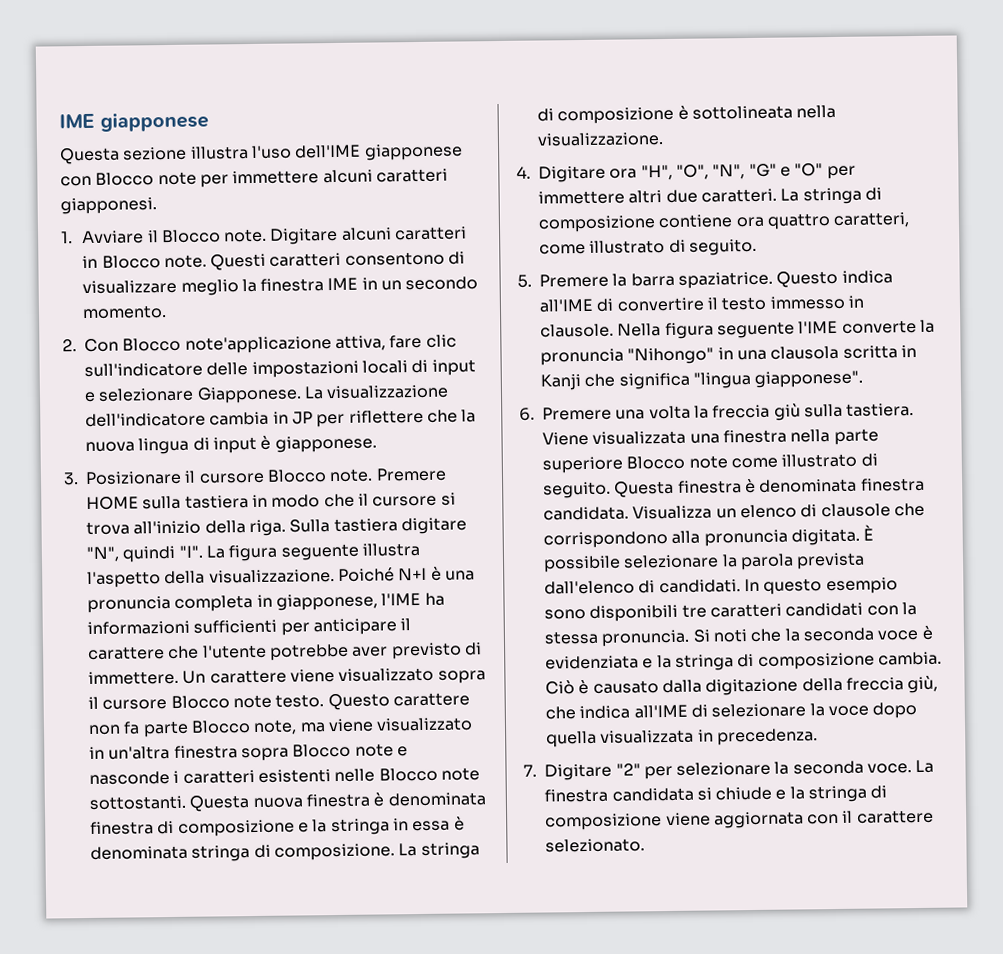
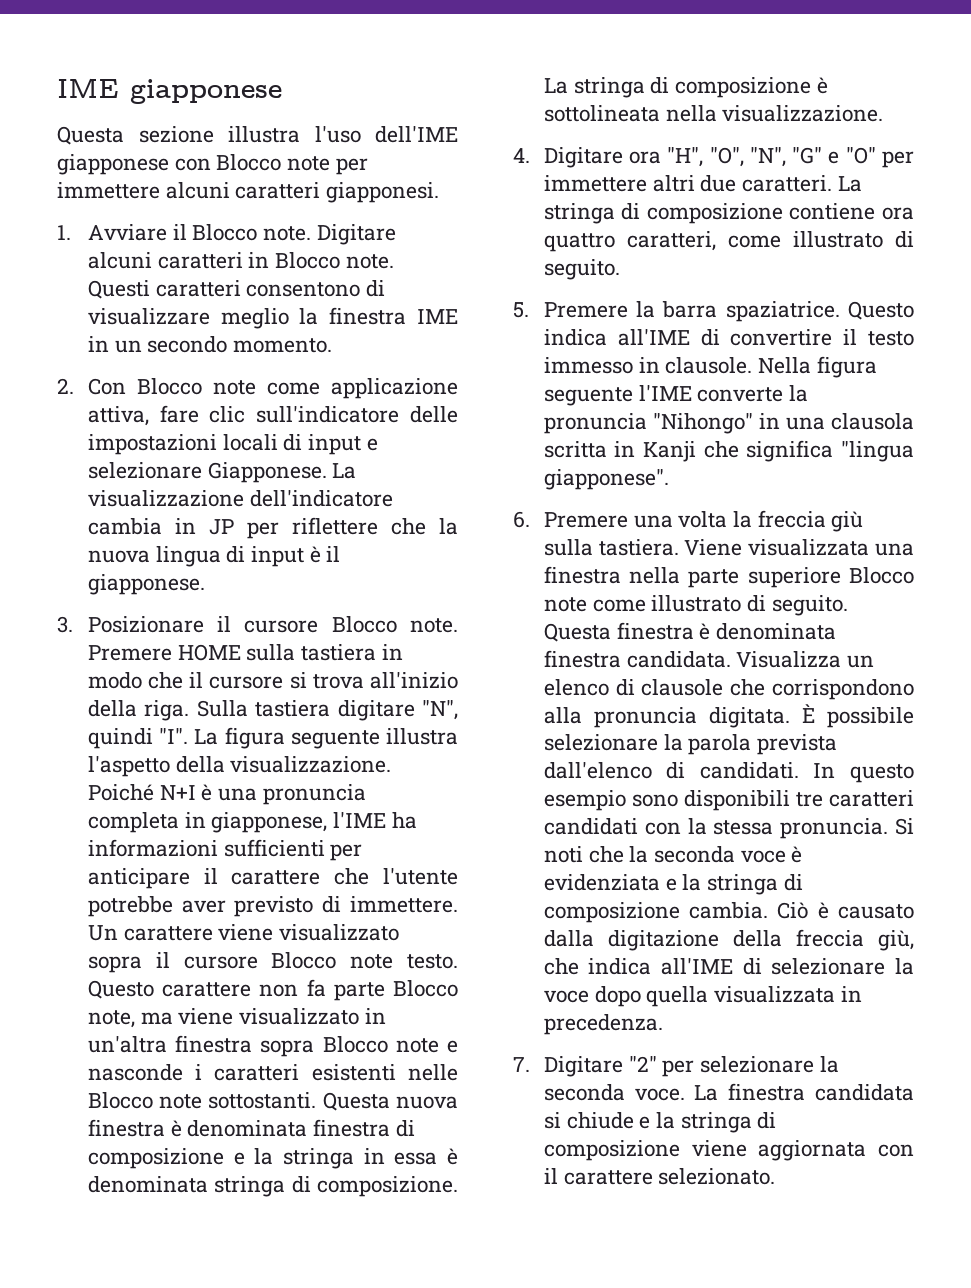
- 2. Con Blocco note'applicazione attiva, fare clic sull'indicatore delle impostazioni locali di input e selezionare Giapponese.
+ 2. Con Blocco note come applicazione attiva, fare clic sull'indicatore delle impostazioni locali di input e selezionare Giapponese.
- La visualizzazione dell'indicatore cambia in JP per riflettere che la nuova lingua di input è giapponese.
+ La visualizzazione dell'indicatore cambia in JP per riflettere che la nuova lingua di input è il giapponese.

